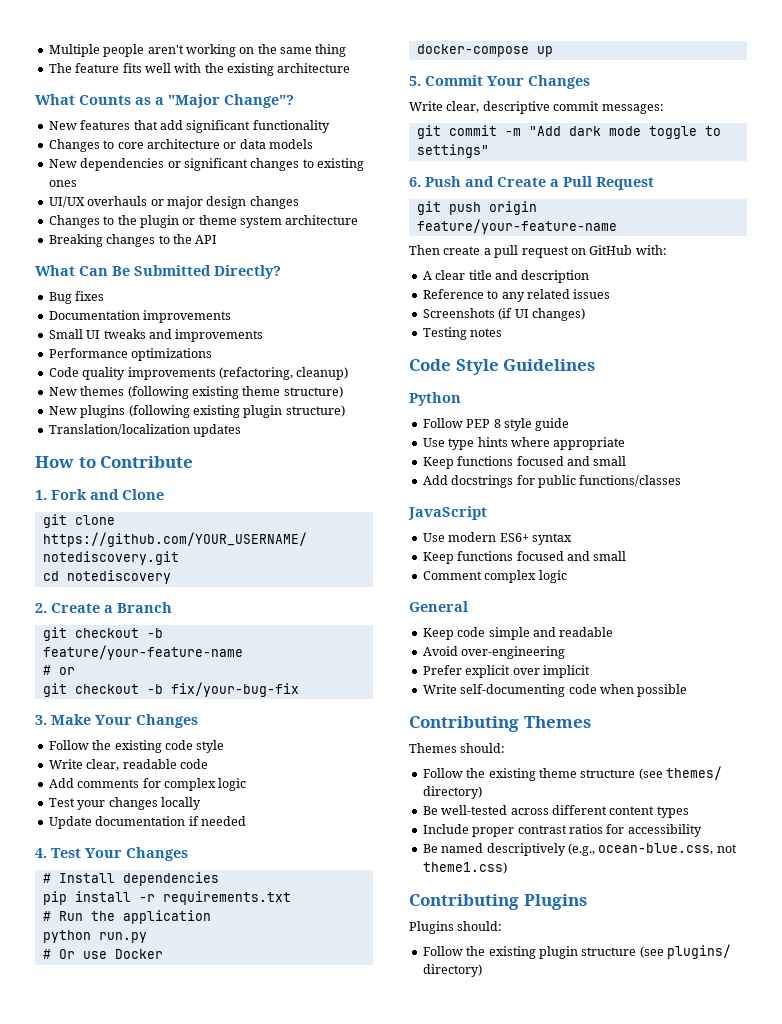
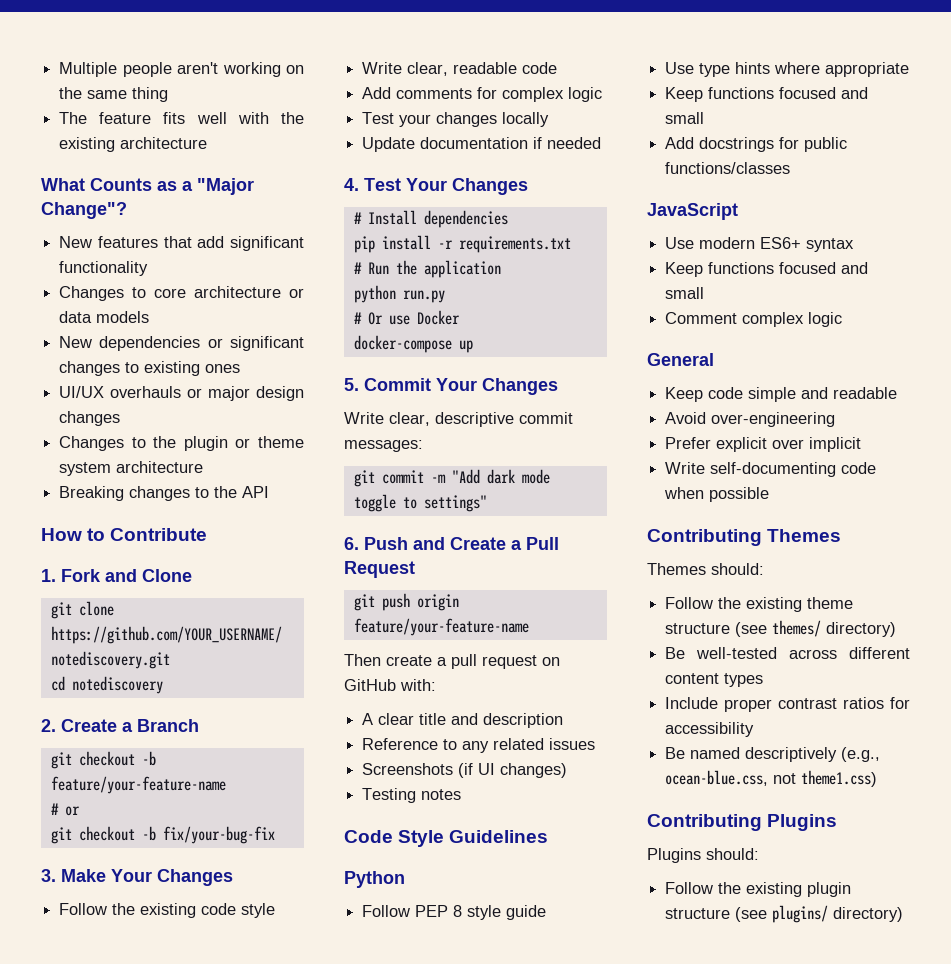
- What Can Be Submitted Directly?
- Bug fixes
- Documentation improvements
- Small UI tweaks and improvements
- Performance optimizations
- Code quality improvements (refactoring, cleanup)
- New themes (following existing theme structure)
- New plugins (following existing plugin structure)
- Translation/localization updates

